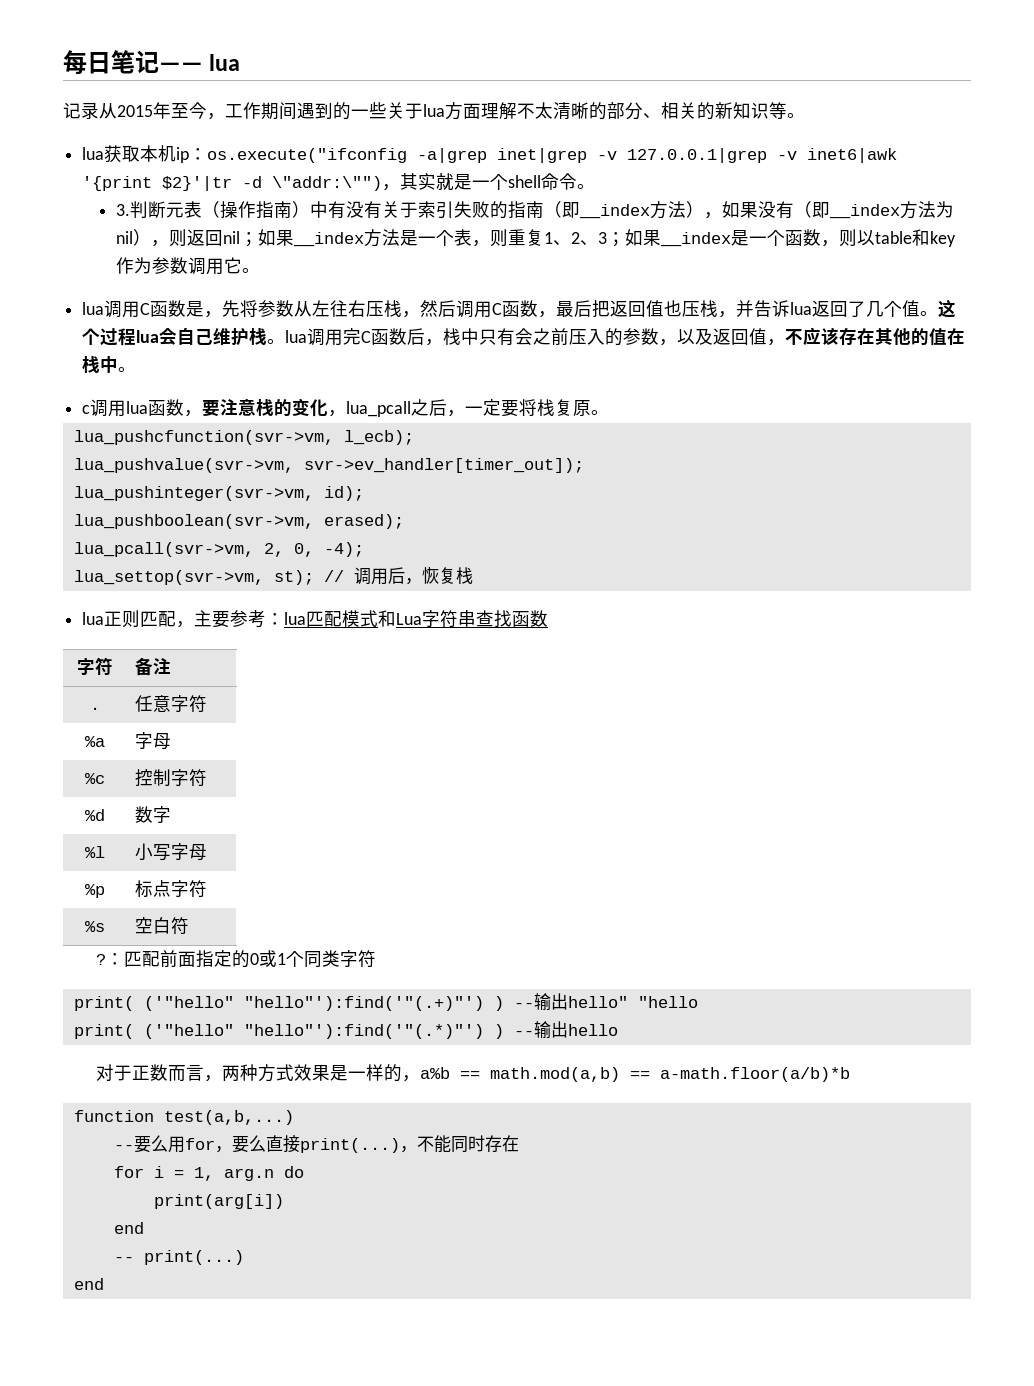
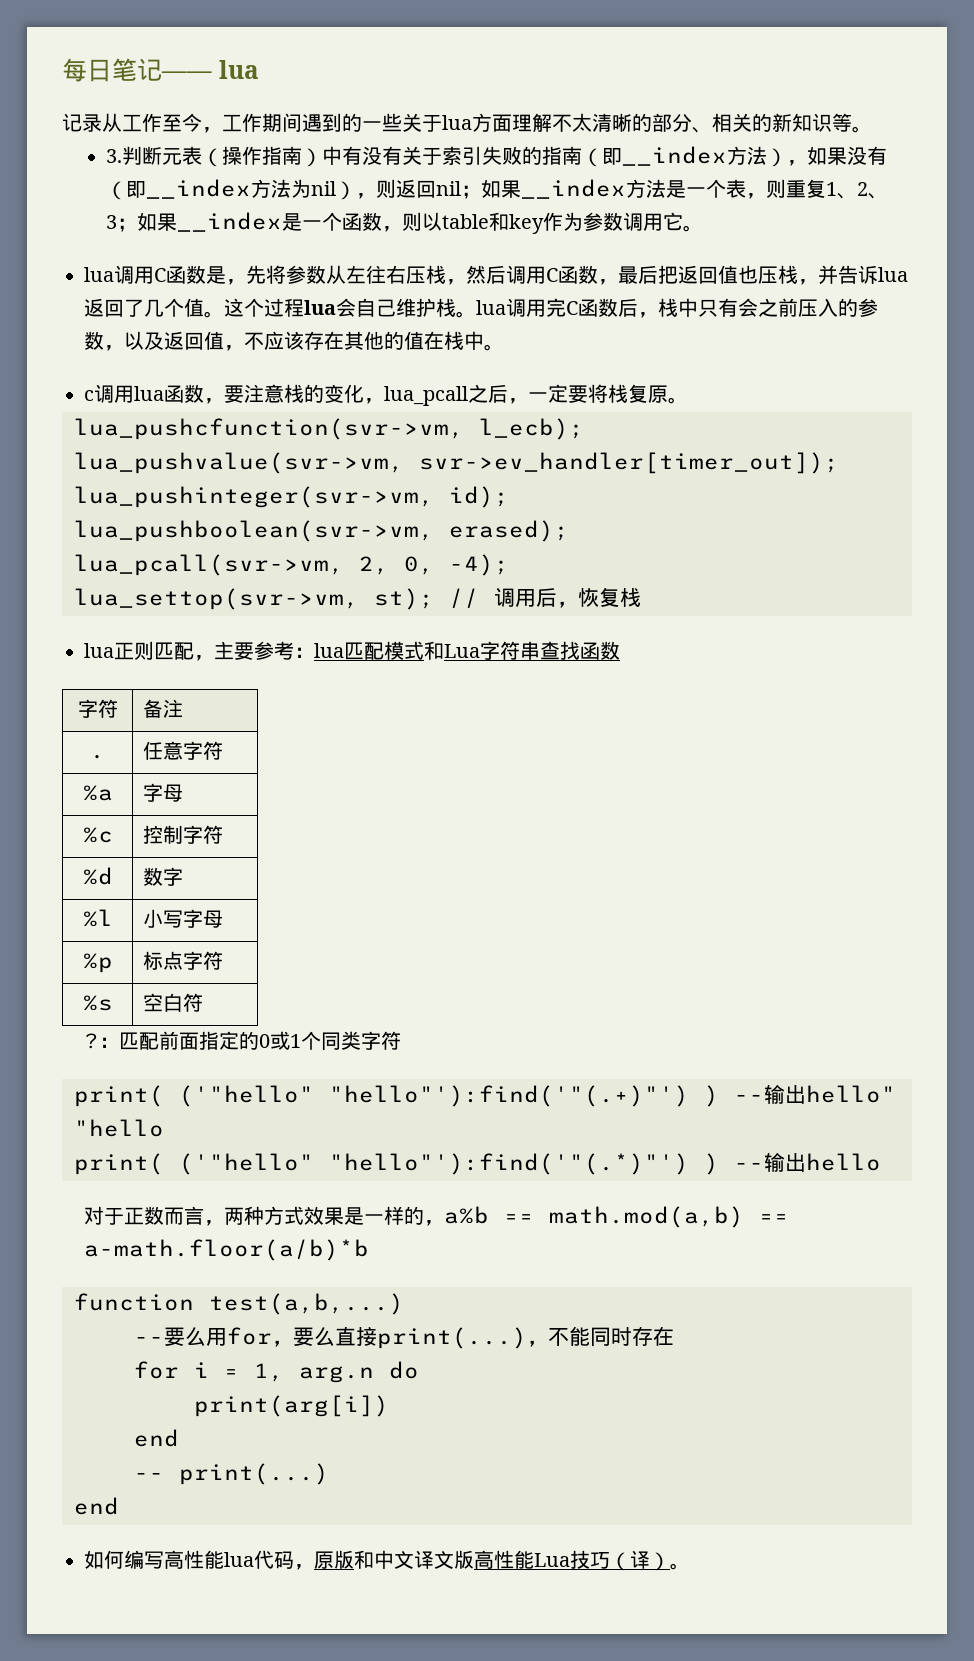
- 记录从2015年至今，工作期间遇到的一些关于lua方面理解不太清晰的部分、相关的新知识等。
+ 记录从工作至今，工作期间遇到的一些关于lua方面理解不太清晰的部分、相关的新知识等。
- lua获取本机ip：os.execute("ifconfig -a|grep inet|grep -v 127.0.0.1|grep -v inet6|awk '{print $2}'|tr -d \"addr:\"")，其实就是一个shell命令。
+ 如何编写高性能lua代码，原版和中文译文版高性能Lua技巧（译）。

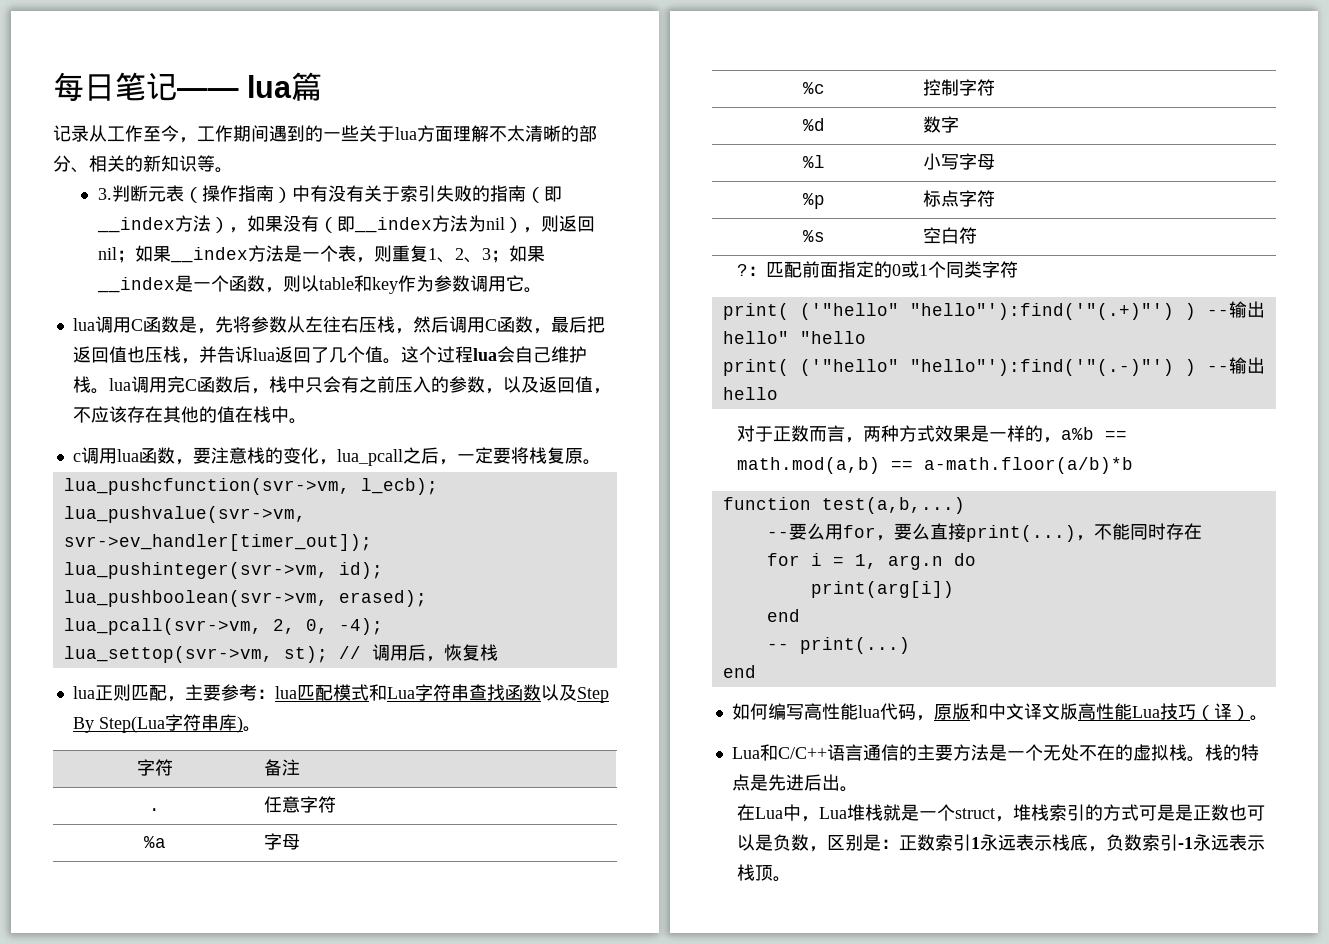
- 每日笔记—— lua
+ 每日笔记—— lua篇
- 这个过程lua会自己维护栈。lua调用完C函数后，栈中只有会之前压入的参数，以及返回值，不应该存在其他的值在栈中。
+ 这个过程lua会自己维护栈。lua调用完C函数后，栈中只会有之前压入的参数，以及返回值，不应该存在其他的值在栈中。
- lua正则匹配，主要参考：lua匹配模式和Lua字符串查找函数
+ lua正则匹配，主要参考：lua匹配模式和Lua字符串查找函数以及Step By Step(Lua字符串库)。
- print( ('"hello" "hello"'):find('"(.*)"') ) --输出hello
+ print( ('"hello" "hello"'):find('"(.-)"') ) --输出hello
+ Lua和C/C++语言通信的主要方法是一个无处不在的虚拟栈。栈的特点是先进后出。
+ 在Lua中，Lua堆栈就是一个struct，堆栈索引的方式可是是正数也可以是负数，区别是：正数索引1永远表示栈底，负数索引-1永远表示栈顶。

